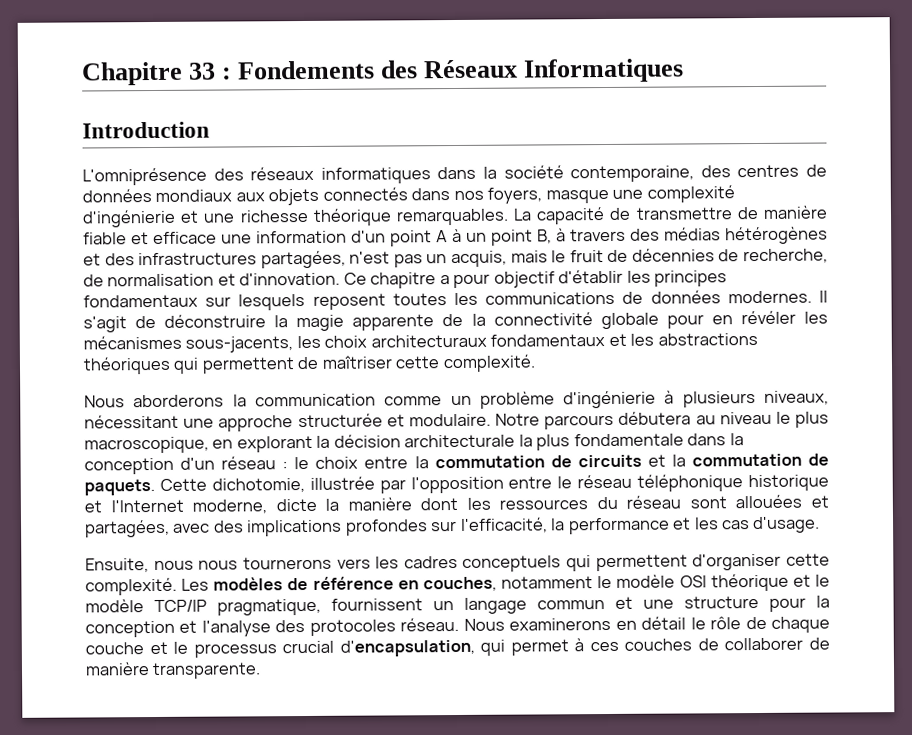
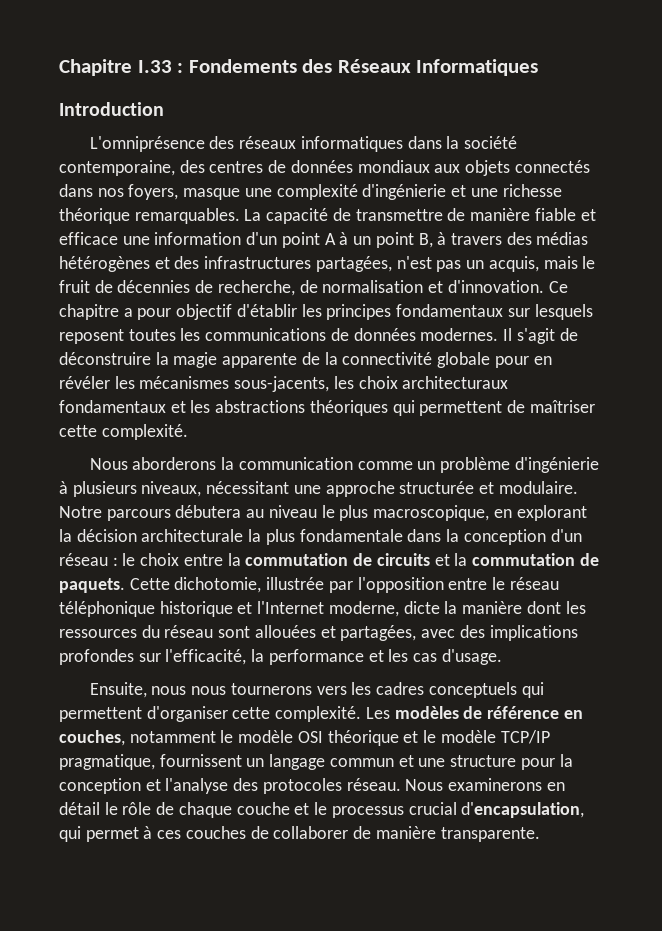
- Chapitre 33 : Fondements des Réseaux Informatiques
+ Chapitre I.33 : Fondements des Réseaux Informatiques

